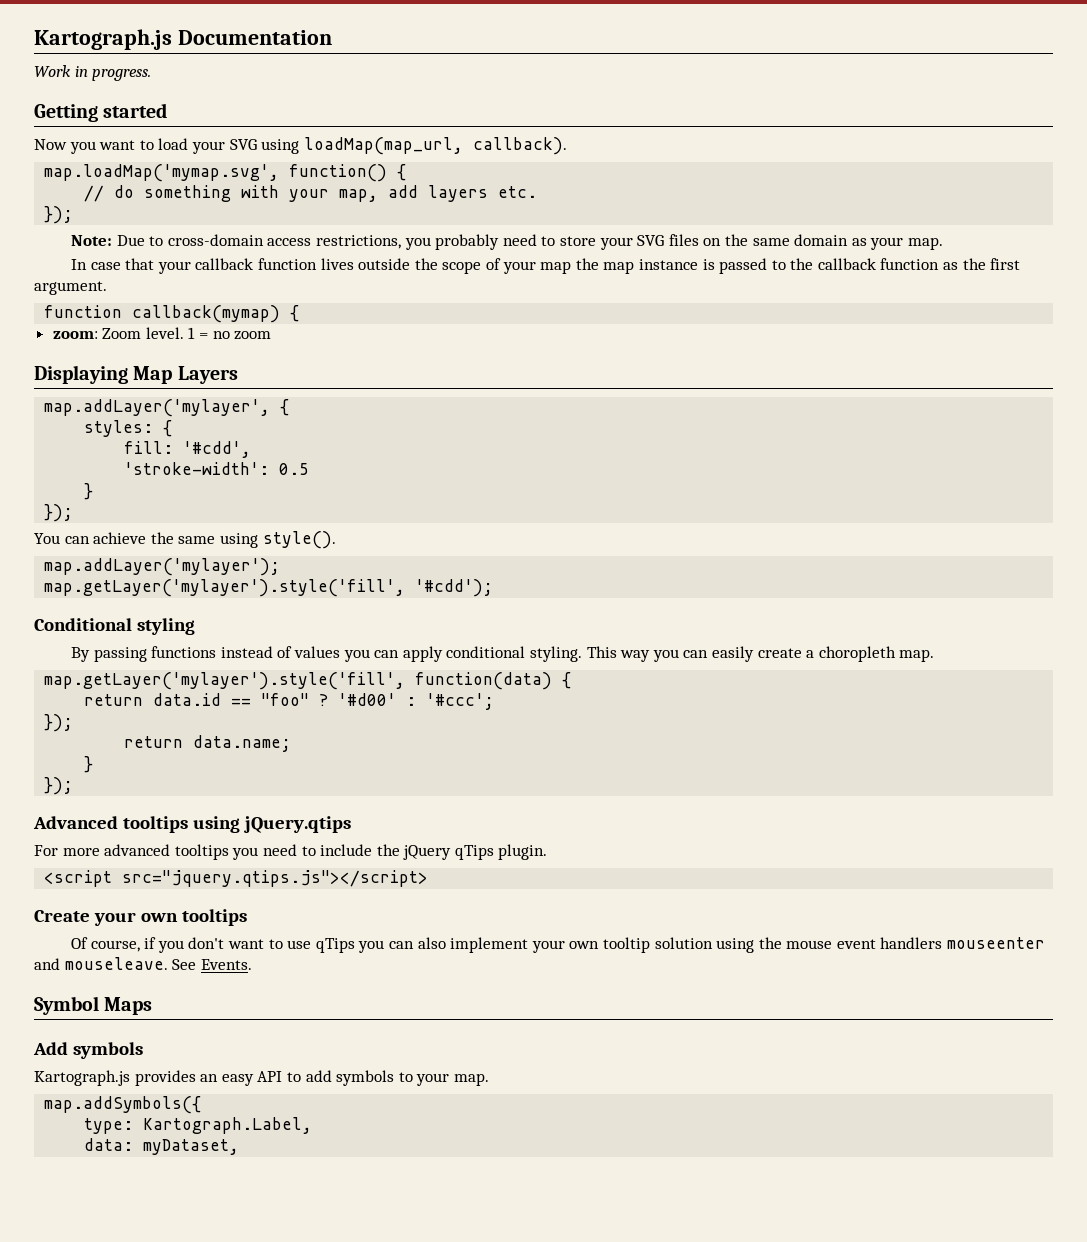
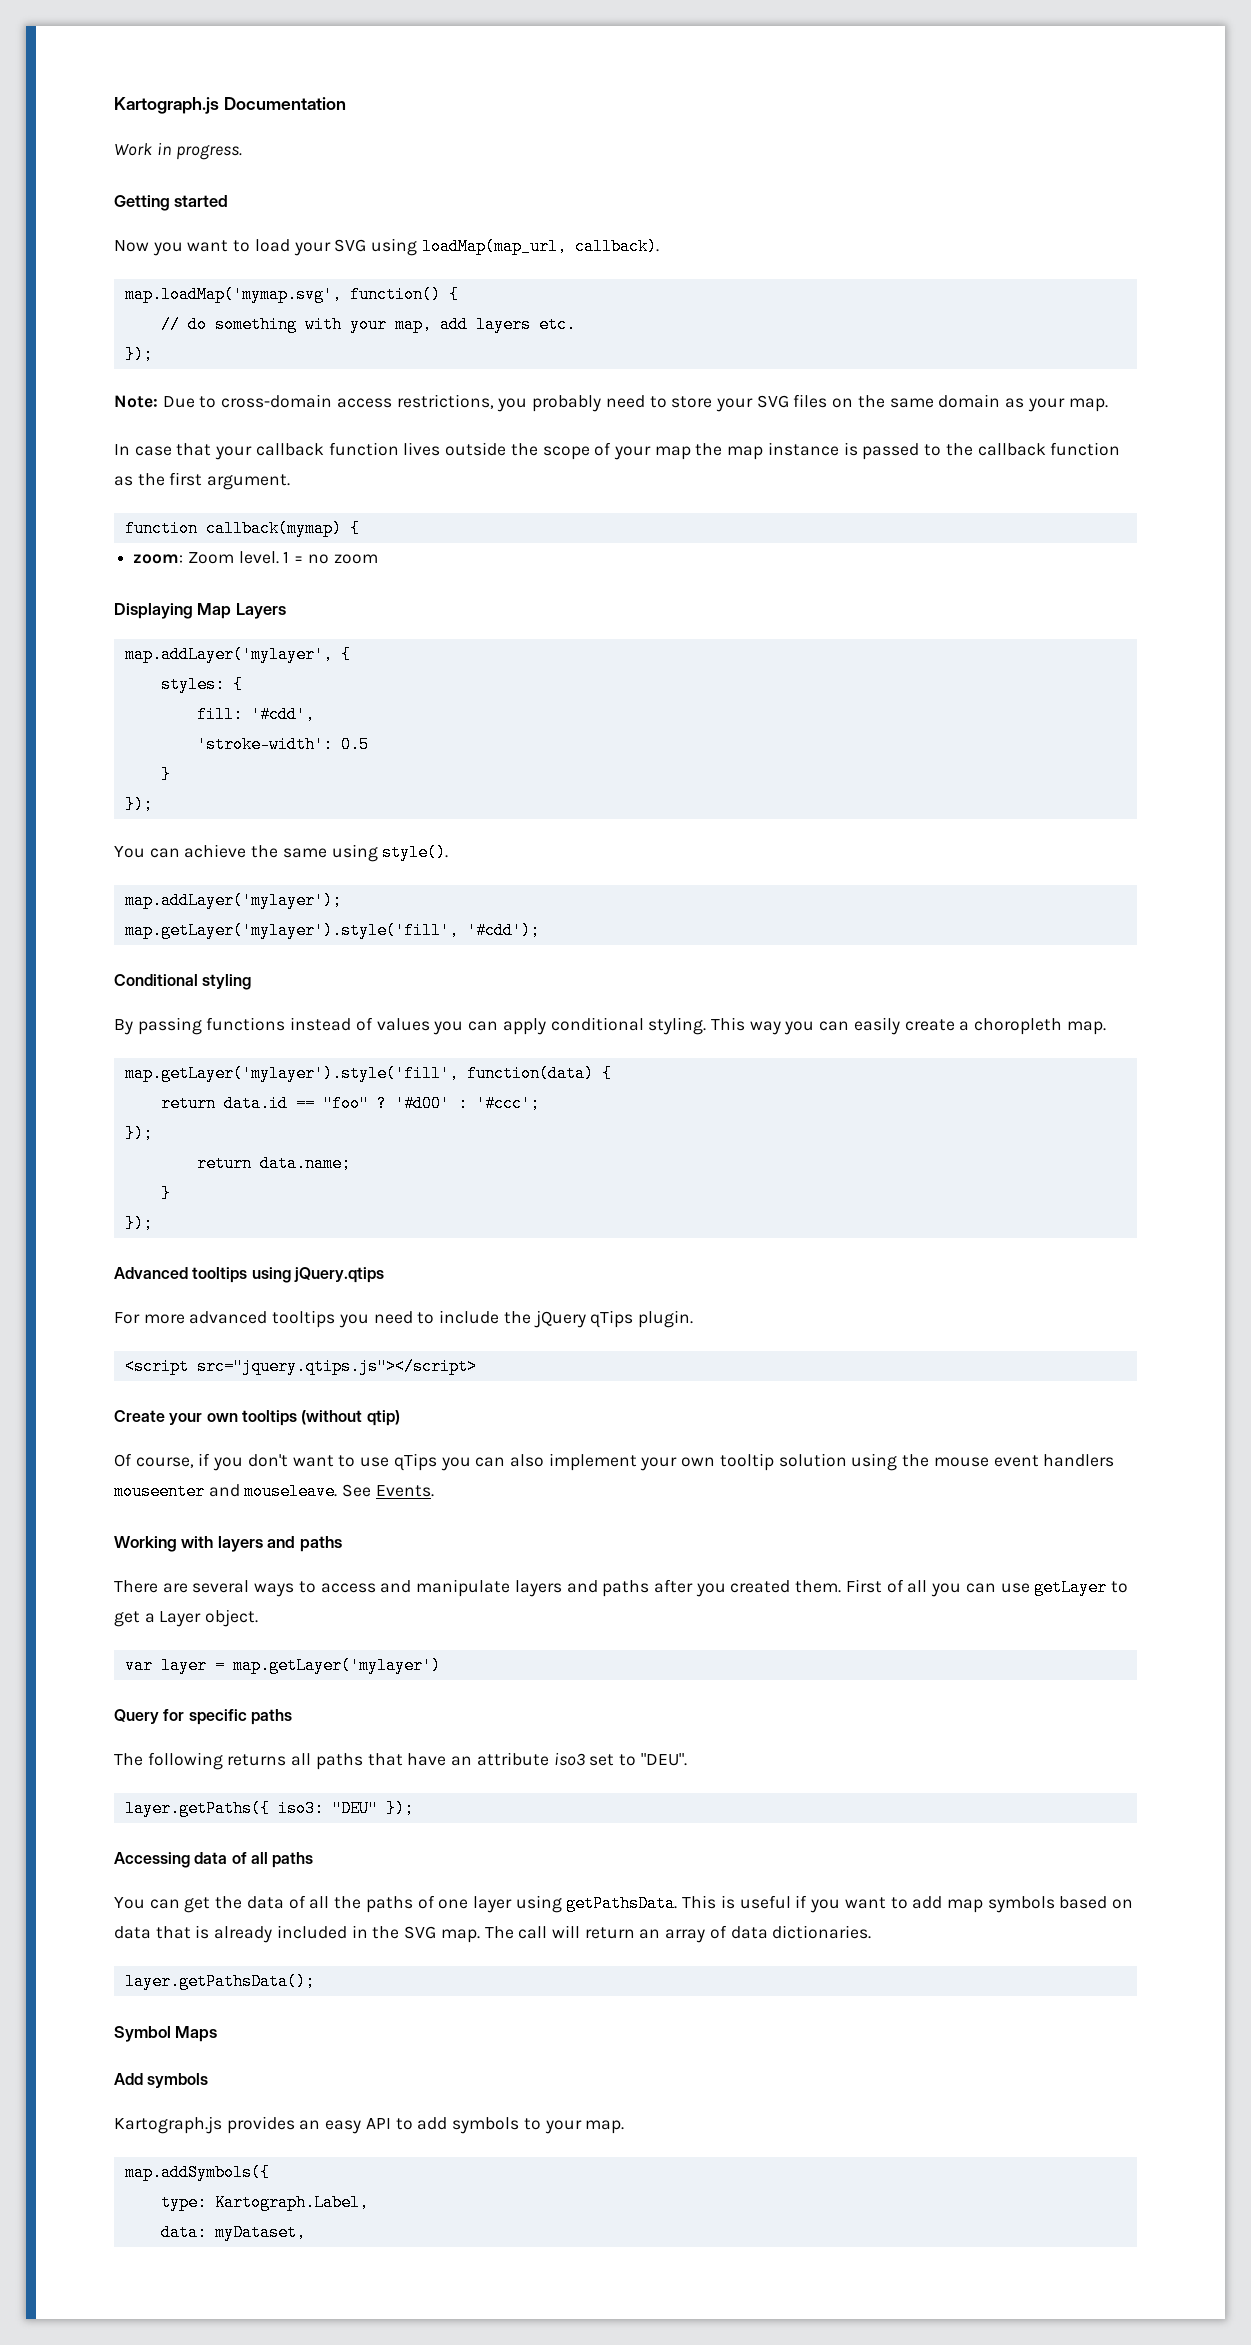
- Create your own tooltips
+ Create your own tooltips (without qtip)
+ Working with layers and paths
+ There are several ways to access and manipulate layers and paths after you created them. First of all you can use getLayer to get a Layer object.
+ var layer = map.getLayer('mylayer')
+ Query for specific paths
+ The following returns all paths that have an attribute iso3 set to "DEU".
+ layer.getPaths({ iso3: "DEU" });
+ Accessing data of all paths
+ You can get the data of all the paths of one layer using getPathsData. This is useful if you want to add map symbols based on data that is already included in the SVG map. The call will return an array of data dictionaries.
+ layer.getPathsData();

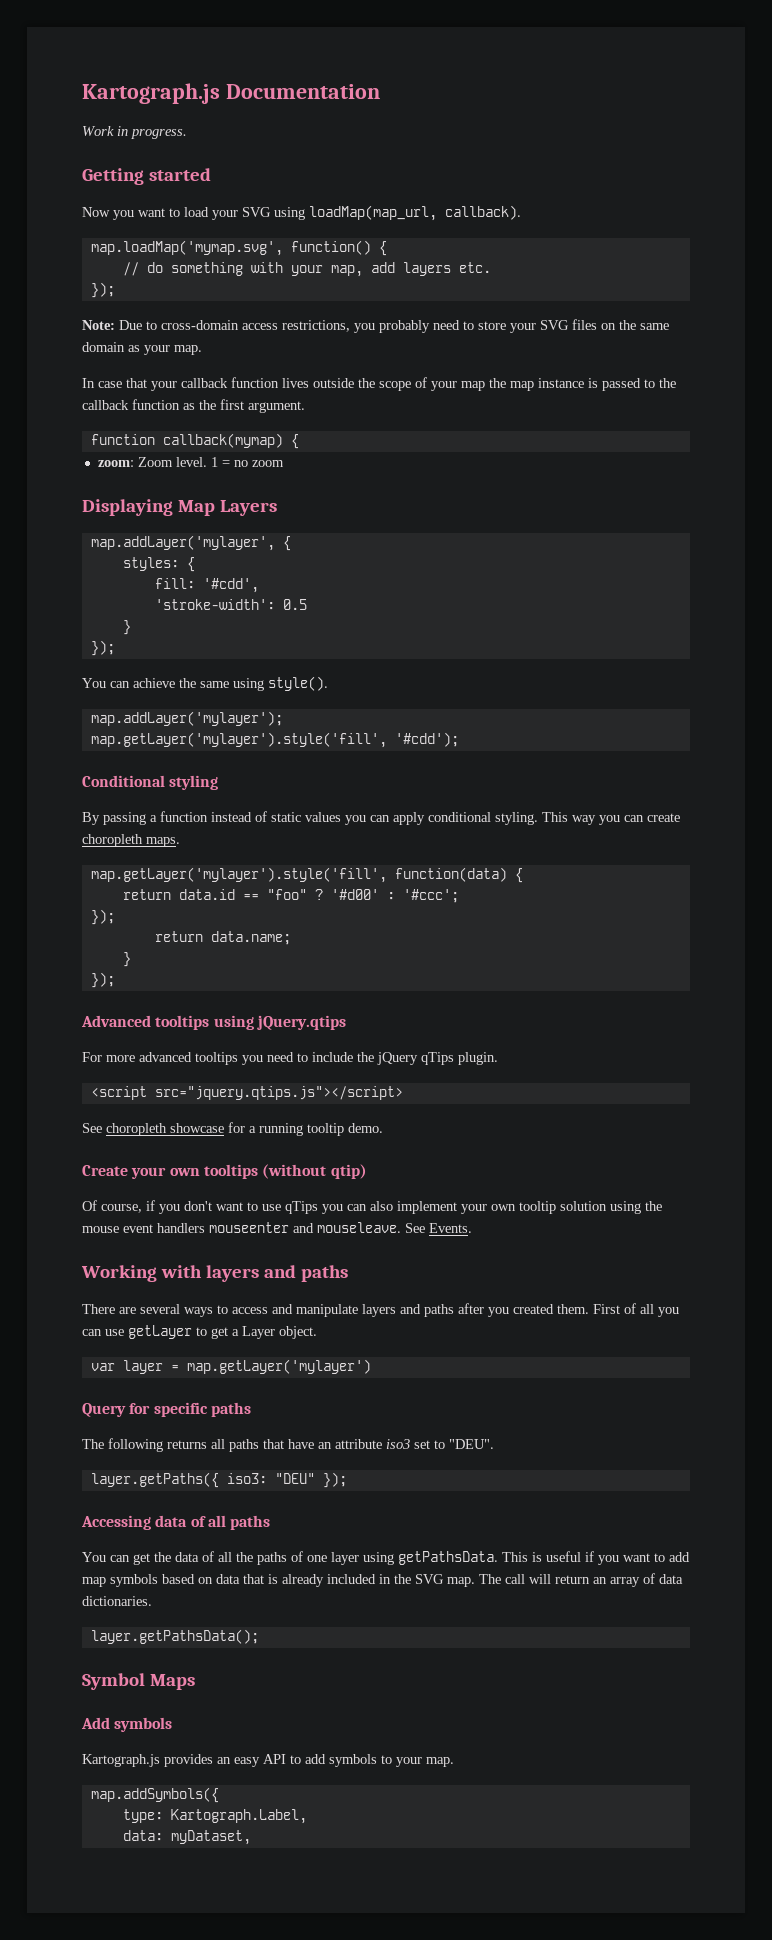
- By passing functions instead of values you can apply conditional styling.
+ By passing a function instead of static values you can apply conditional styling.
- This way you can easily create a choropleth map.
+ This way you can create choropleth maps.
+ See choropleth showcase for a running tooltip demo.

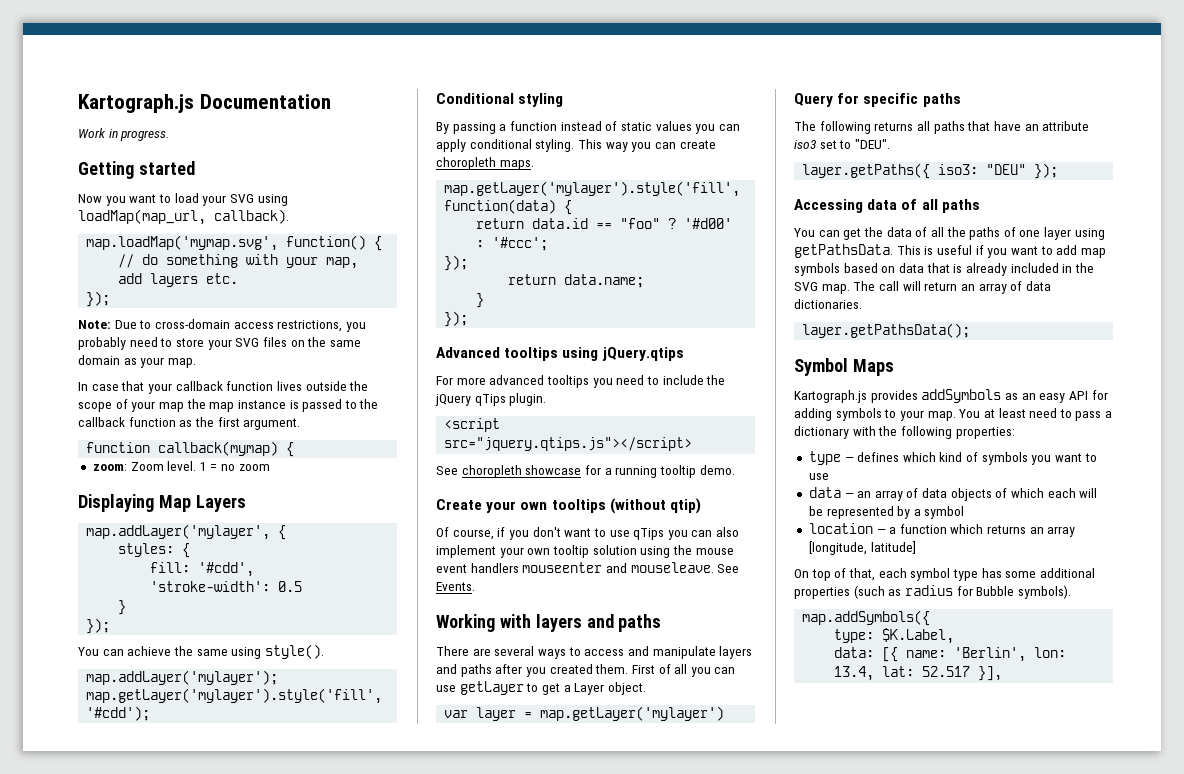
- Add symbols
- Kartograph.js provides an easy API to add symbols to your map.
+ Kartograph.js provides addSymbols as an easy API for adding symbols to your map. You at least need to pass a dictionary with the following properties:
+ type — defines which kind of symbols you want to use
+ data — an array of data objects of which each will be represented by a symbol
+ location — a function which returns an array [longitude, latitude]
+ On top of that, each symbol type has some additional properties (such as radius for Bubble symbols).
- type: Kartograph.Label,
+ type: $K.Label,
- data: myDataset,
+ data: [{ name: 'Berlin', lon: 13.4, lat: 52.517 }],

